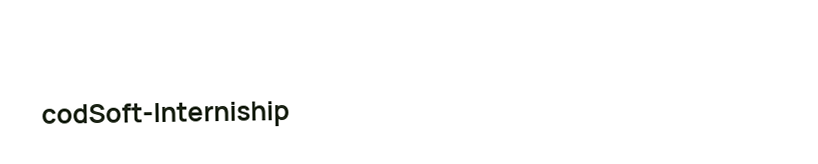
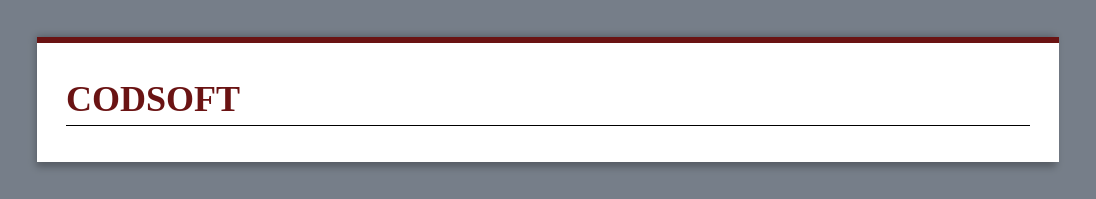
- codSoft-Interniship
+ CODSOFT

